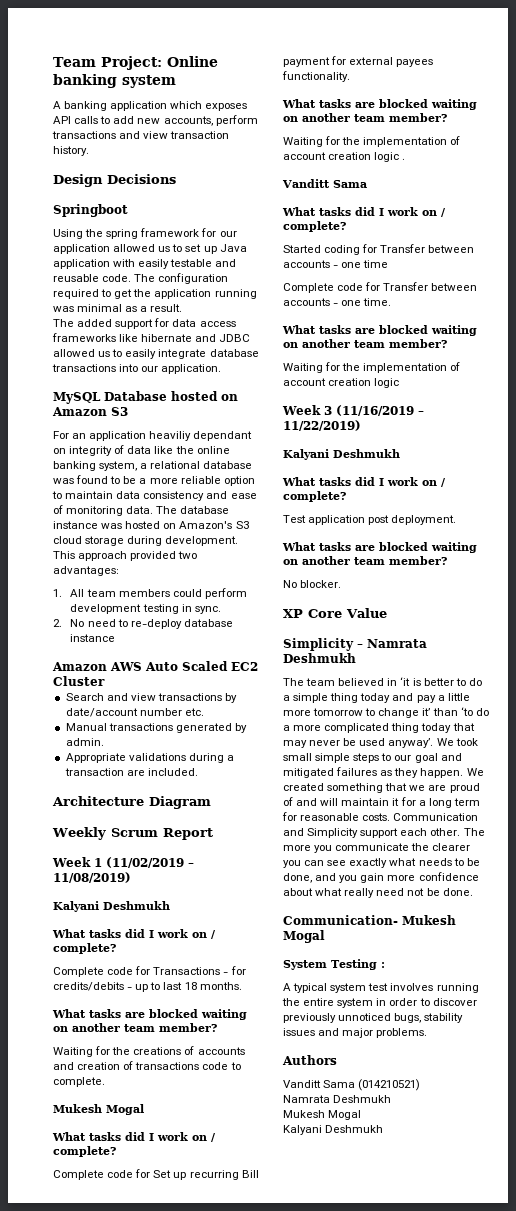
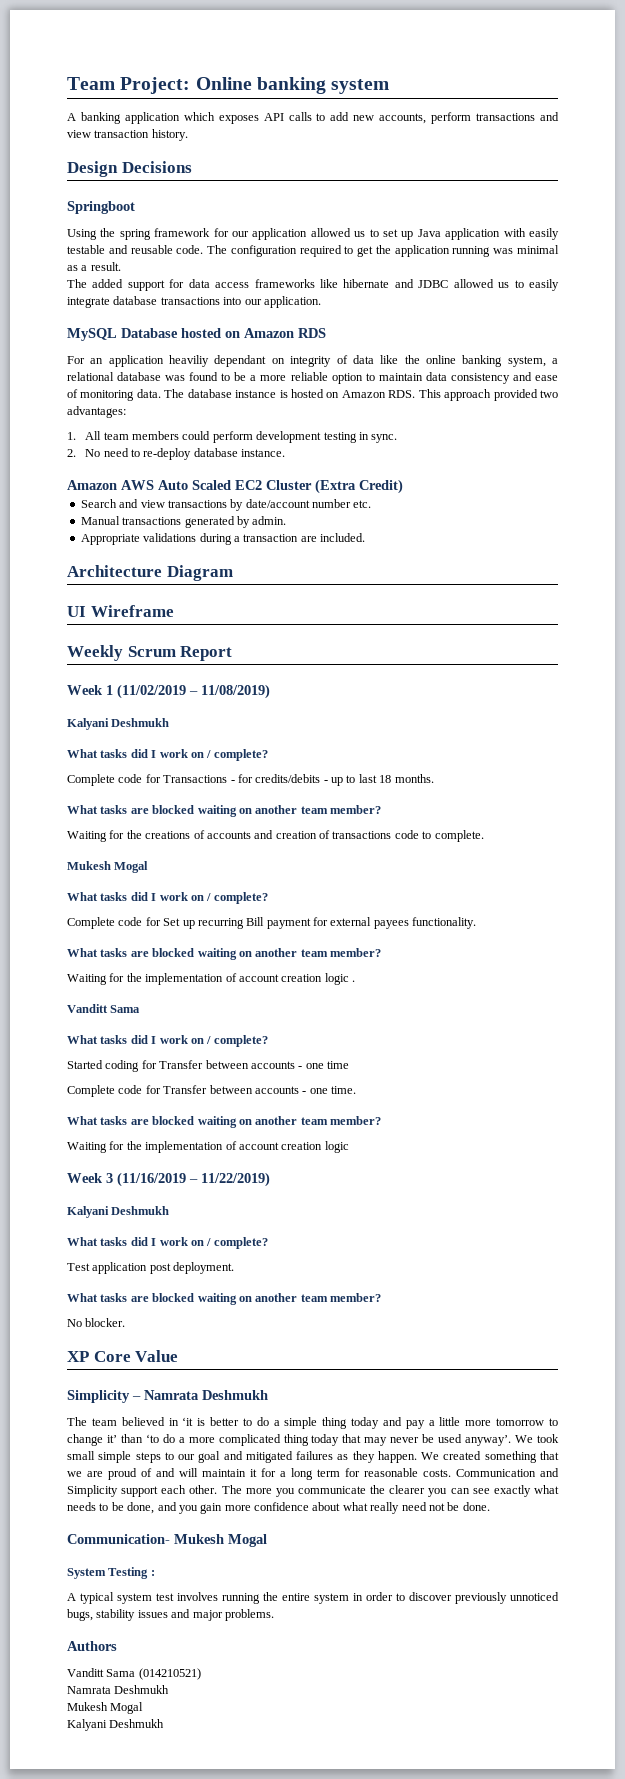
- MySQL Database hosted on Amazon S3
+ MySQL Database hosted on Amazon RDS
- The database instance was hosted on Amazon's S3 cloud storage during development. This approach provided two advantages:
+ The database instance is hosted on Amazon RDS. This approach provided two advantages:
- 2. No need to re-deploy database instance
+ 2. No need to re-deploy database instance.
- Amazon AWS Auto Scaled EC2 Cluster
+ Amazon AWS Auto Scaled EC2 Cluster (Extra Credit)
+ UI Wireframe

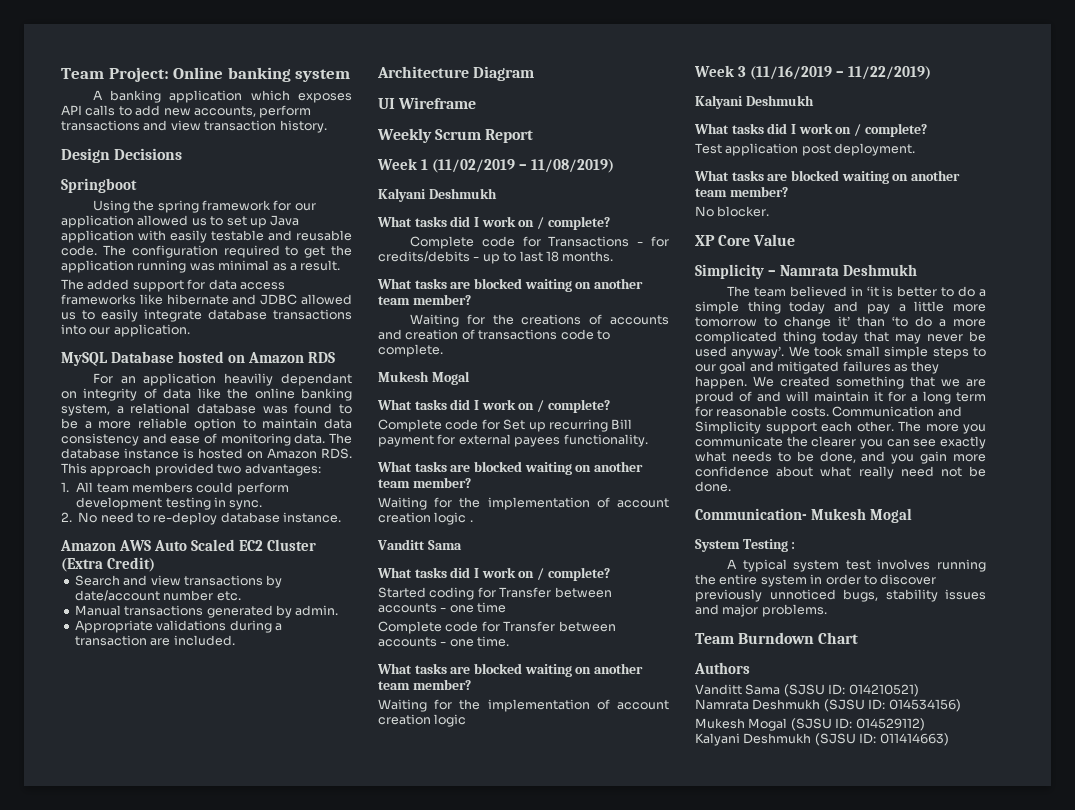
+ Team Burndown Chart
- Vanditt Sama (014210521)
- Namrata Deshmukh
- Mukesh Mogal
- Kalyani Deshmukh
+ Vanditt Sama (SJSU ID: 014210521)
+ Namrata Deshmukh (SJSU ID: 014534156)
+ Mukesh Mogal (SJSU ID: 014529112)
+ Kalyani Deshmukh (SJSU ID: 011414663)

